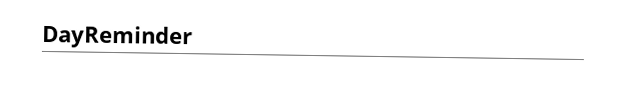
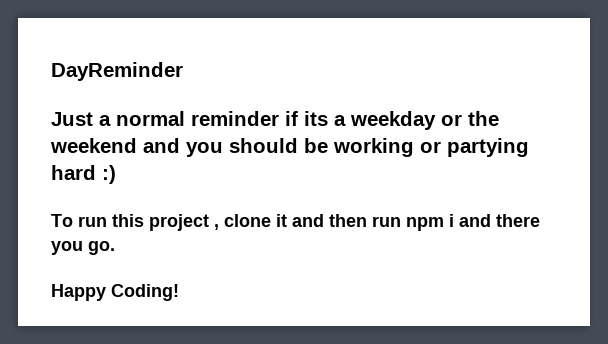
+ Just a normal reminder if its a weekday or the weekend and you should be working or partying hard :)
+ To run this project , clone it and then run npm i and there you go.
+ Happy Coding!

